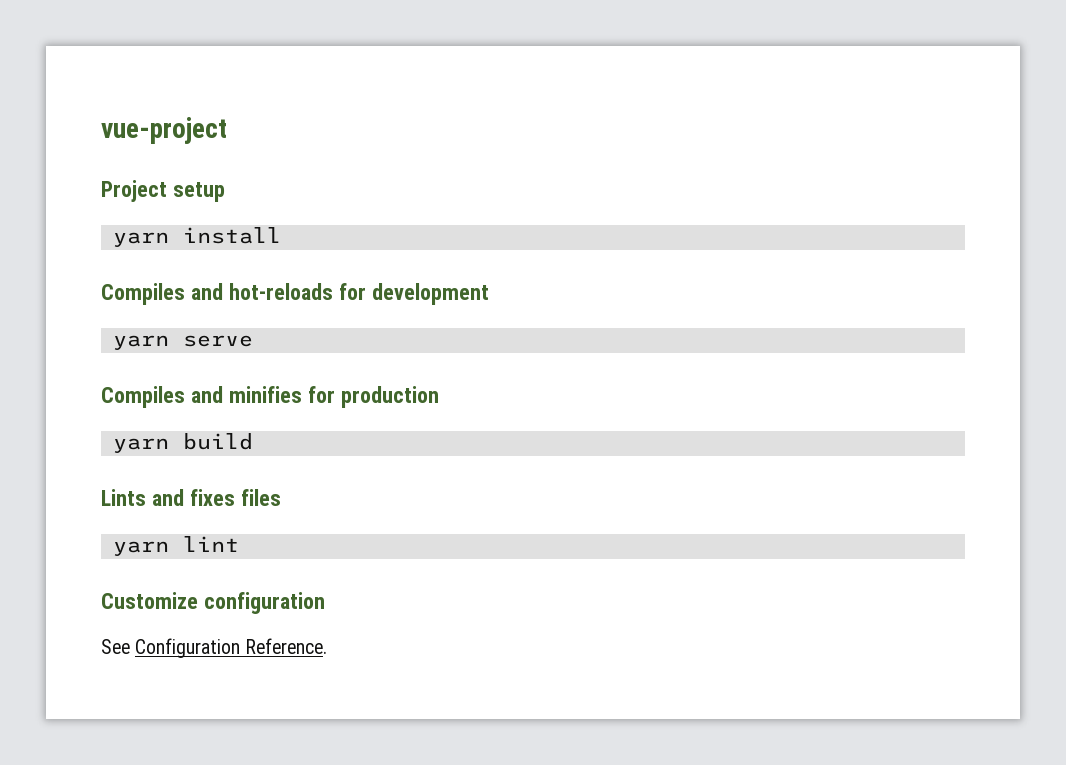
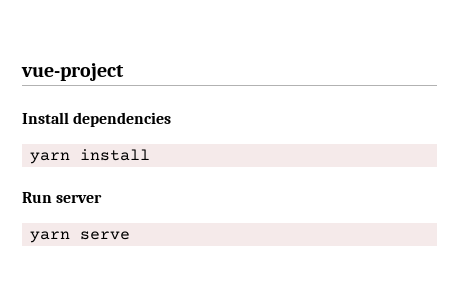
- Project setup
+ Install dependencies
- Compiles and hot-reloads for development
+ Run server
  yarn serve
- Compiles and minifies for production
- yarn build
- Lints and fixes files
- yarn lint
- Customize configuration
- See Configuration Reference.

